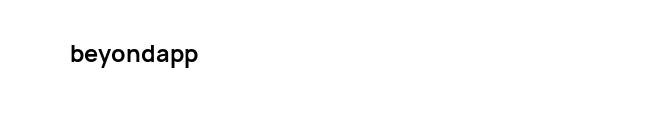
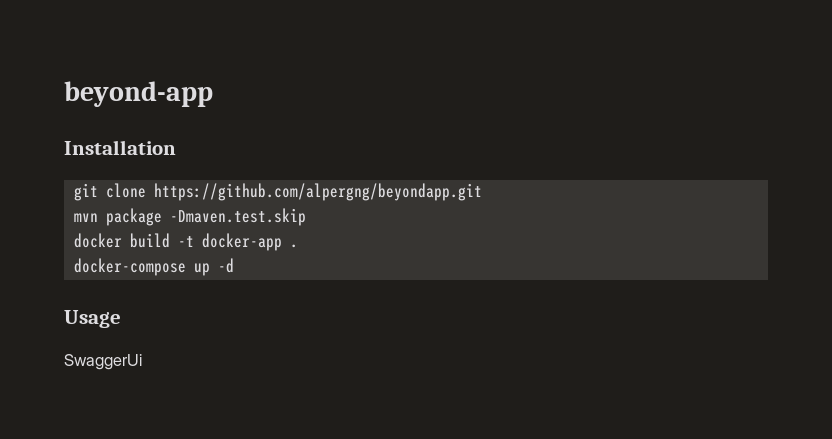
- beyondapp
+ beyond-app
+ Installation
+ git clone https://github.com/alpergng/beyondapp.git
+ mvn package -Dmaven.test.skip
+ docker build -t docker-app .
+ docker-compose up -d
+ Usage
+ SwaggerUi

